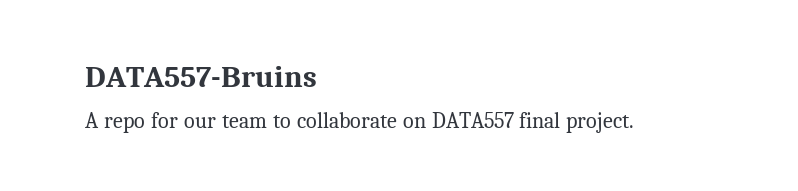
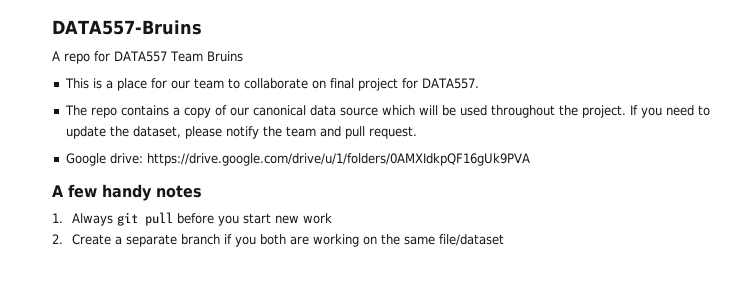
- A repo for our team to collaborate on DATA557 final project.
+ A repo for DATA557 Team Bruins
+ This is a place for our team to collaborate on final project for DATA557.
+ The repo contains a copy of our canonical data source which will be used throughout the project. If you need to update the dataset, please notify the team and pull request.
+ Google drive: https://drive.google.com/drive/u/1/folders/0AMXIdkpQF16gUk9PVA
+ A few handy notes
+ 1. Always git pull before you start new work
+ 2. Create a separate branch if you both are working on the same file/dataset

